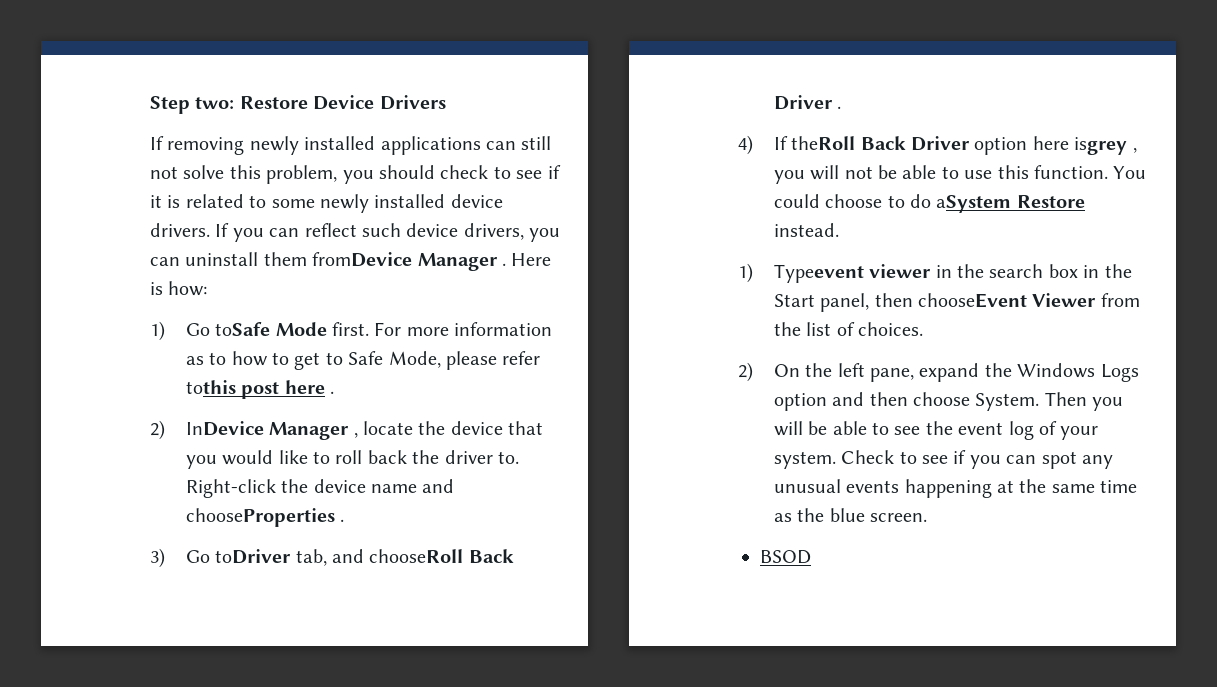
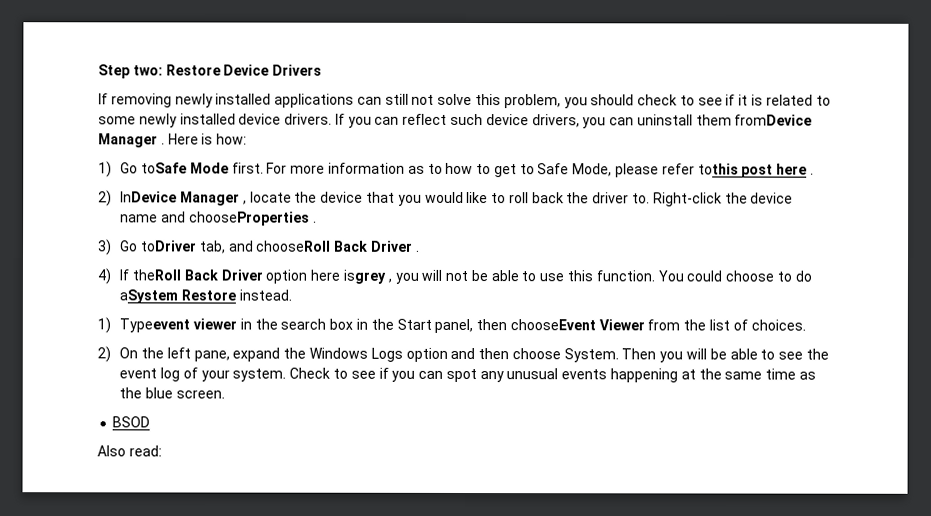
+ Also read:

